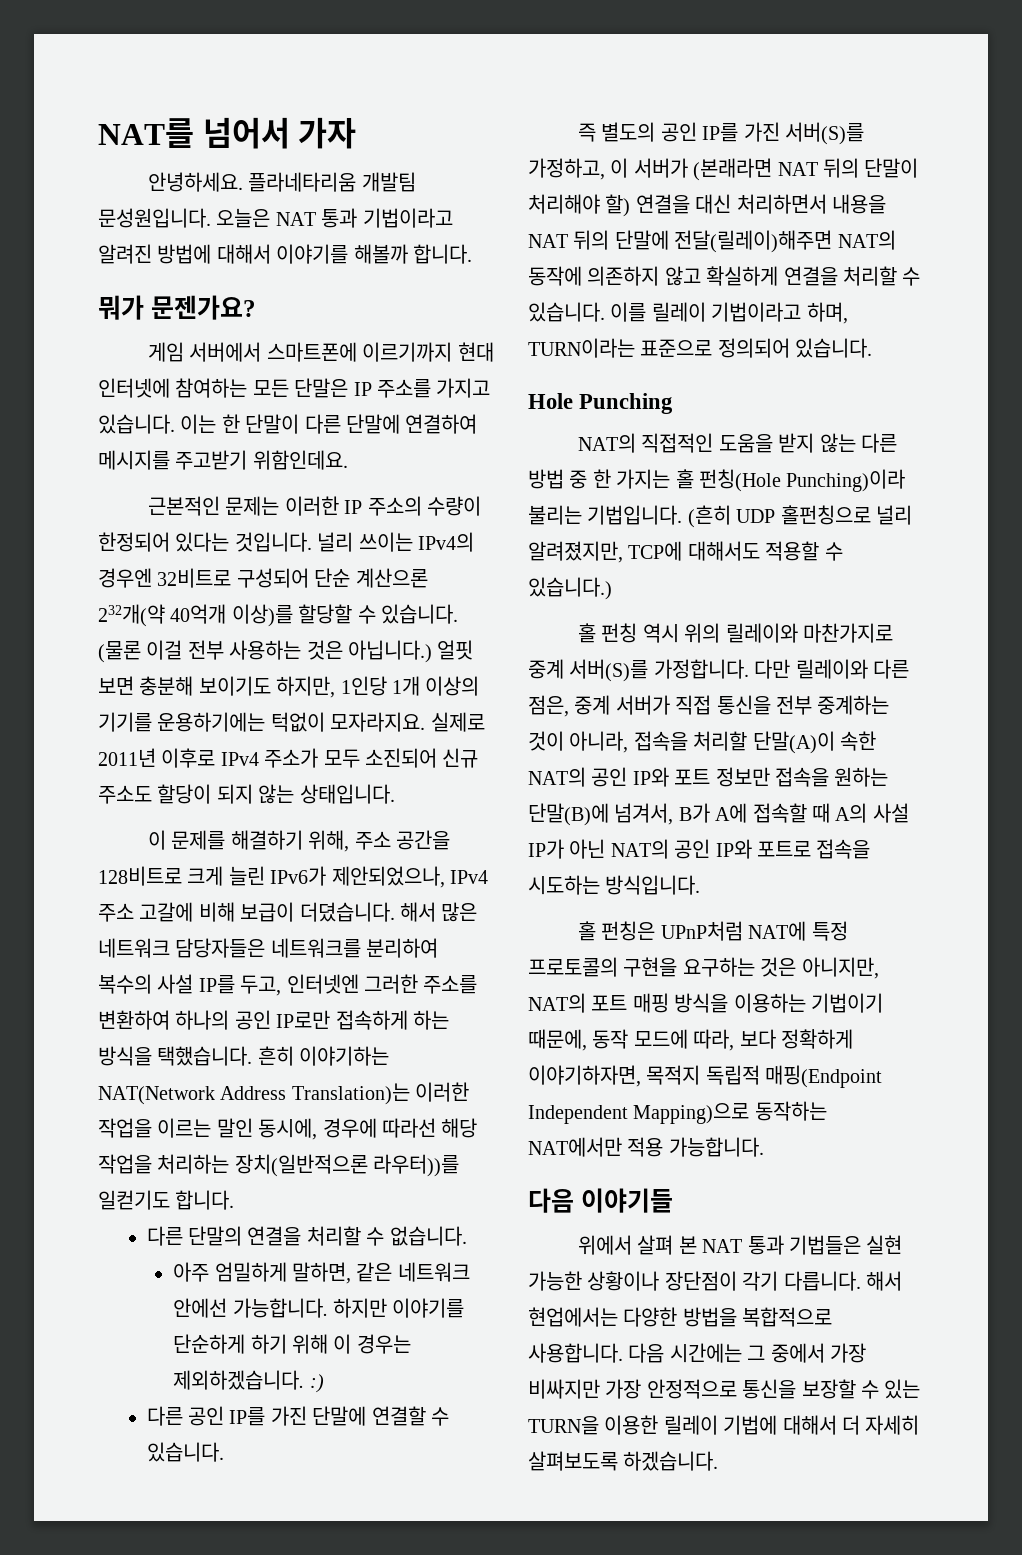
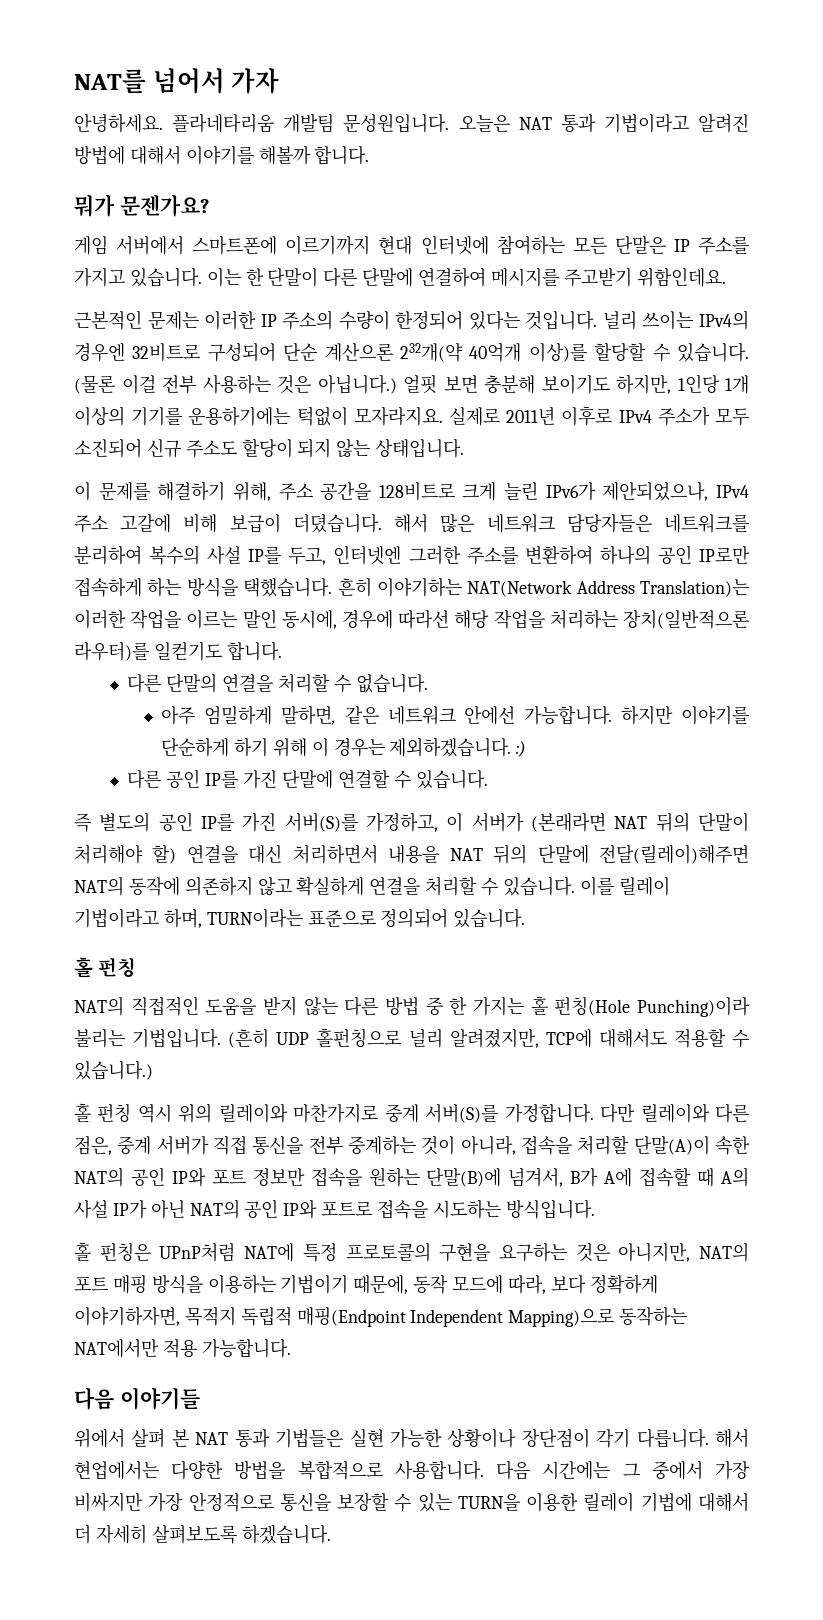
- 흔히 이야기하는 NAT(Network Address Translation)는 이러한 작업을 이르는 말인 동시에, 경우에 따라선 해당 작업을 처리하는 장치(일반적으론 라우터))를 일컫기도 합니다.
+ 흔히 이야기하는 NAT(Network Address Translation)는 이러한 작업을 이르는 말인 동시에, 경우에 따라선 해당 작업을 처리하는 장치(일반적으론 라우터)를 일컫기도 합니다.
  이를 릴레이 기법이라고 하며, TURN이라는 표준으로 정의되어 있습니다.
- Hole Punching
+ 홀 펀칭

